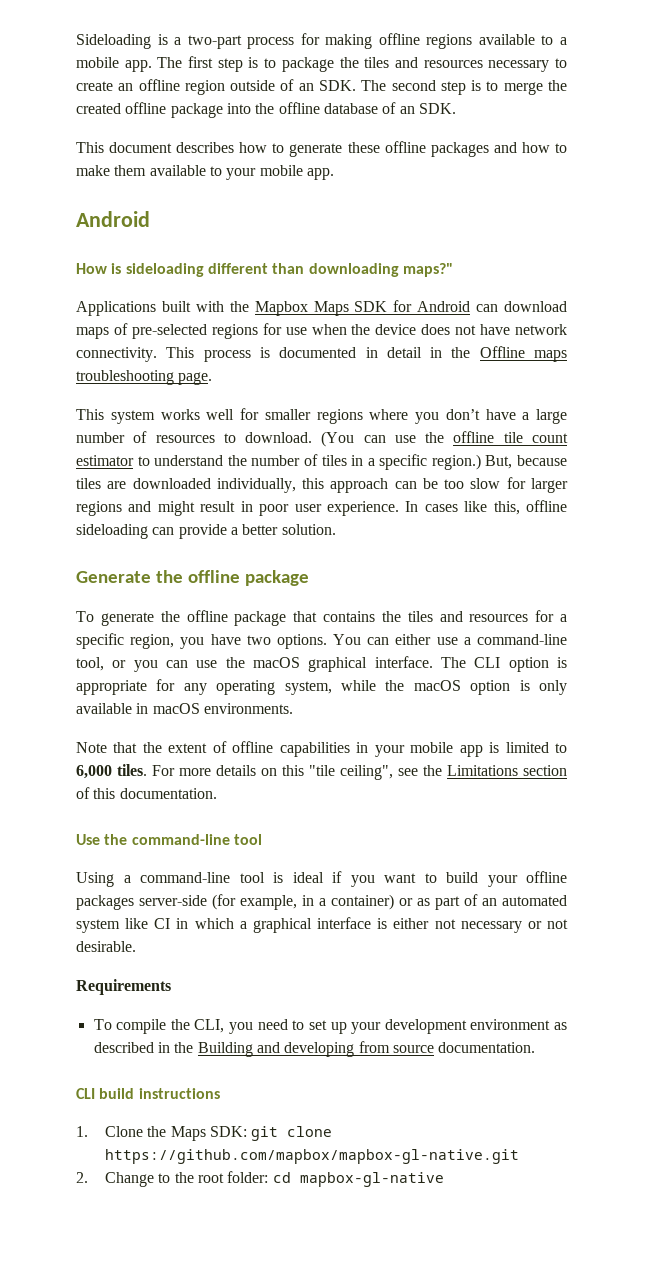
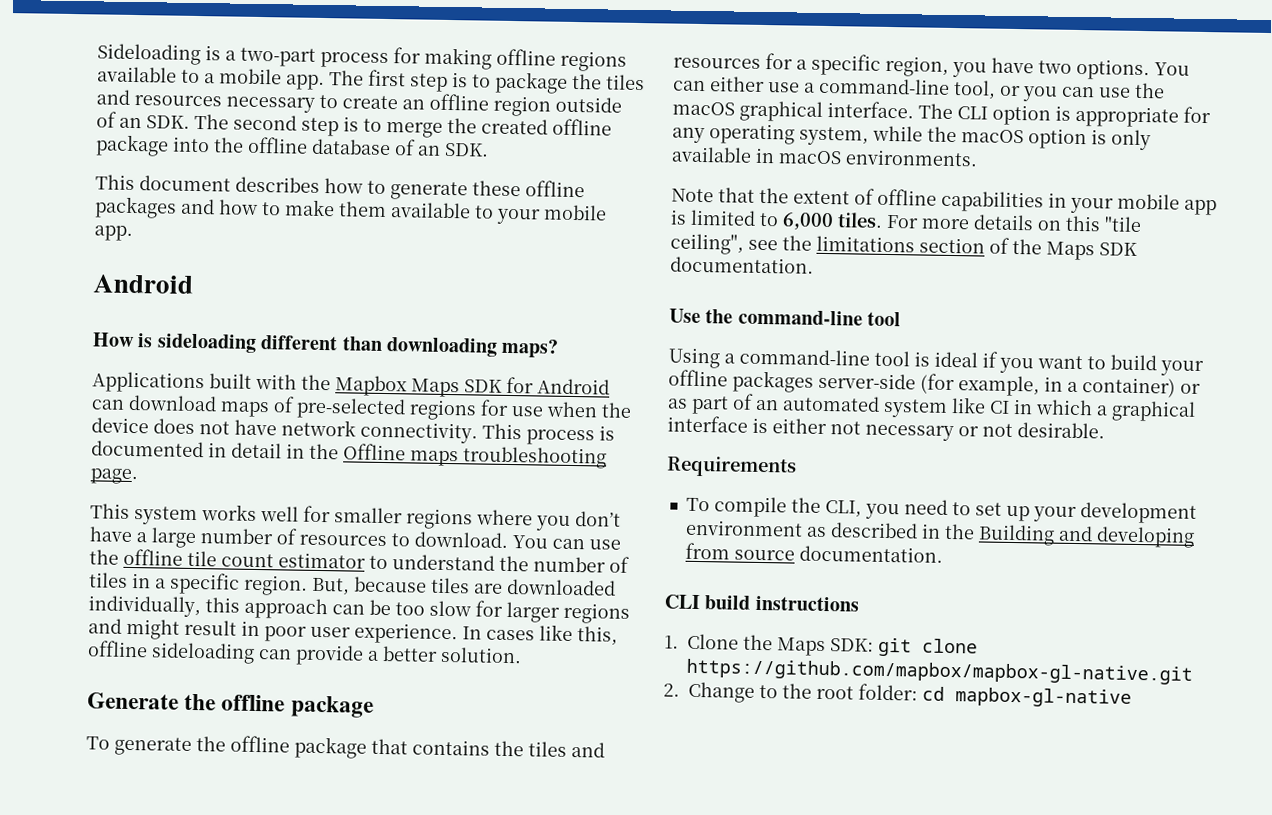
- How is sideloading different than downloading maps?"
+ How is sideloading different than downloading maps?
- (You can use the offline tile count estimator to understand the number of tiles in a specific region.)
+ You can use the offline tile count estimator to understand the number of tiles in a specific region.
- For more details on this "tile ceiling", see the Limitations section of this documentation.
+ For more details on this "tile ceiling", see the limitations section of the Maps SDK documentation.

